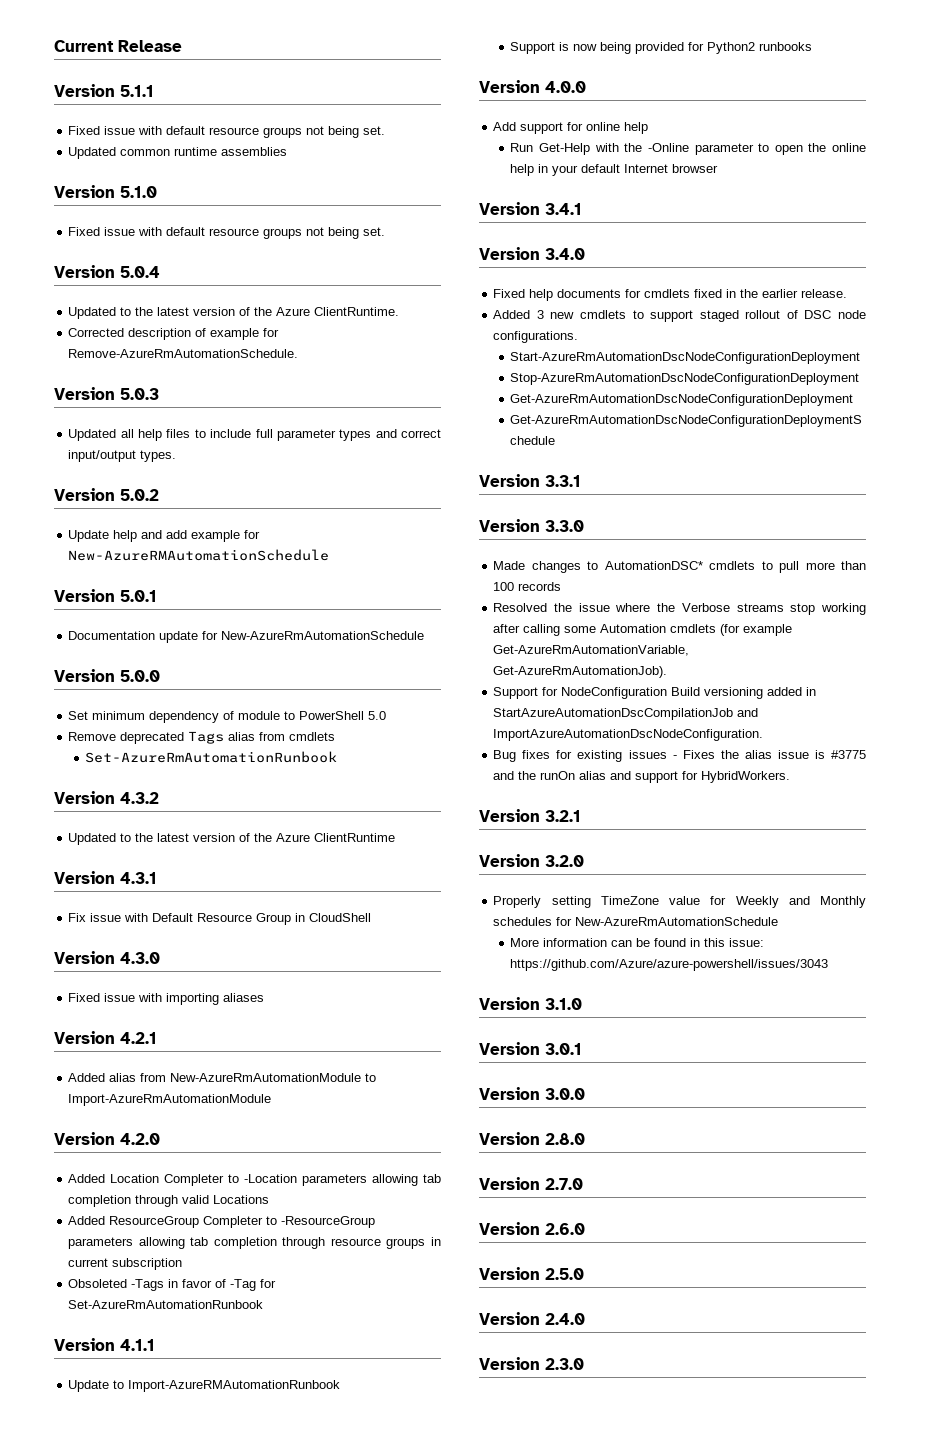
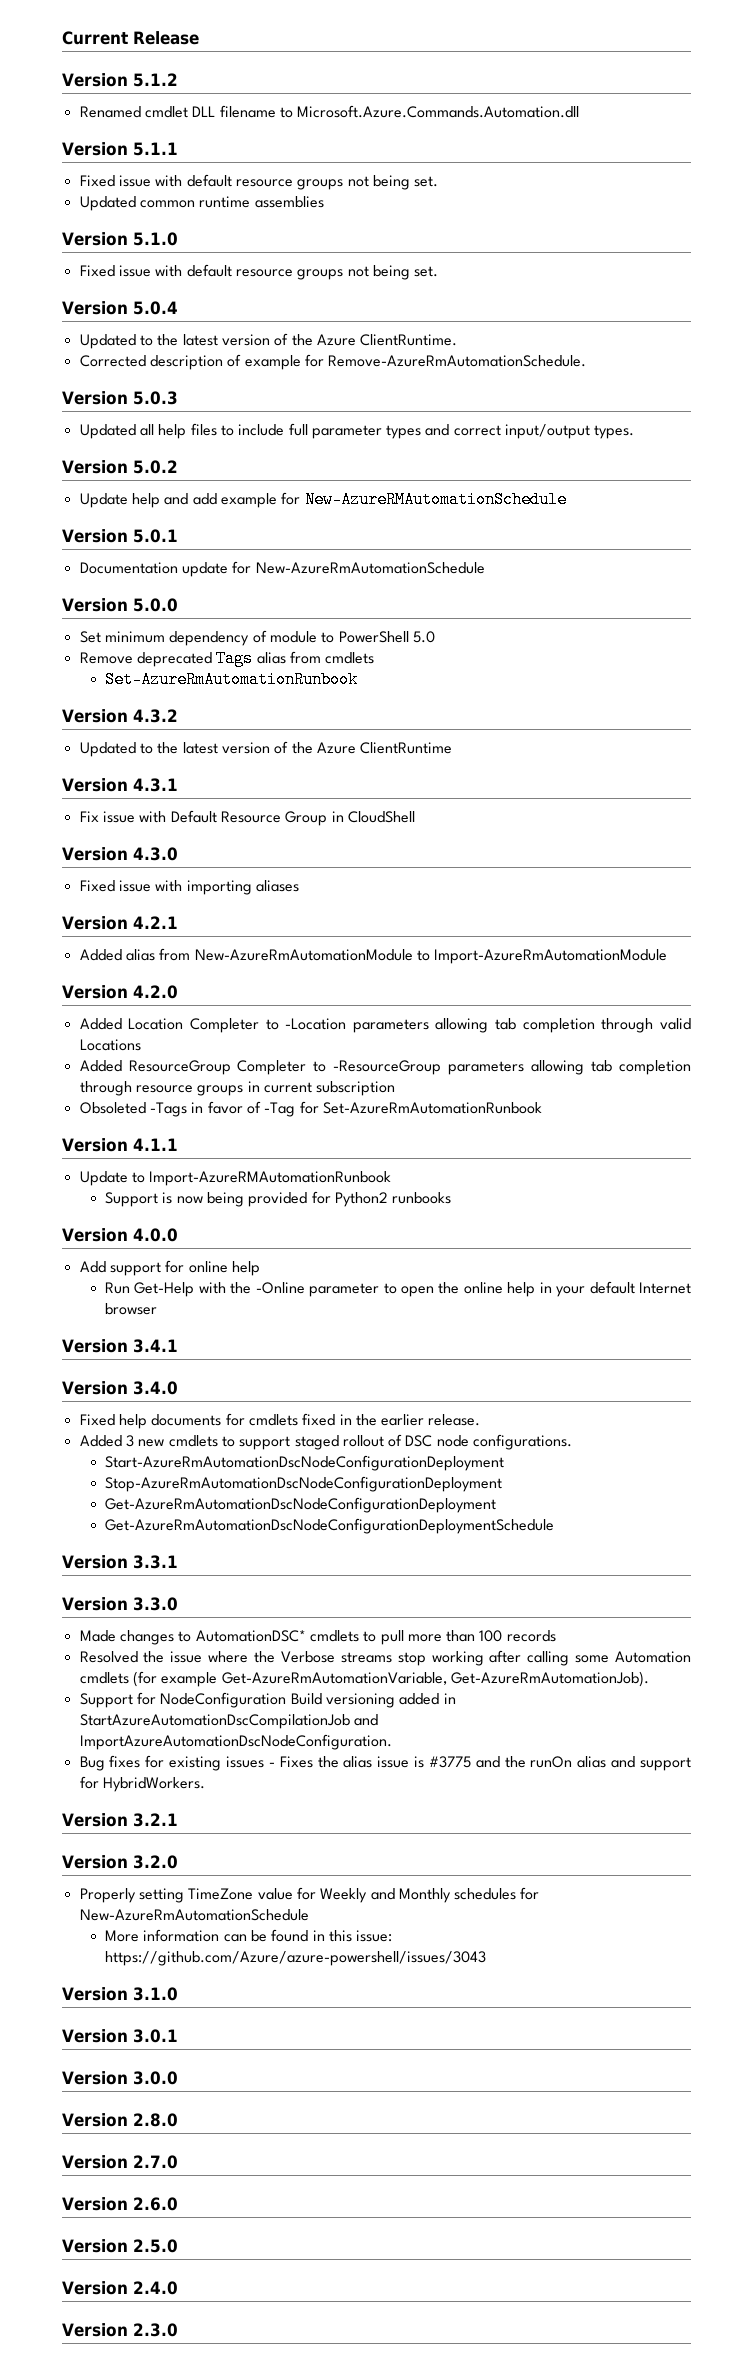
+ Version 5.1.2
+ Renamed cmdlet DLL filename to Microsoft.Azure.Commands.Automation.dll

